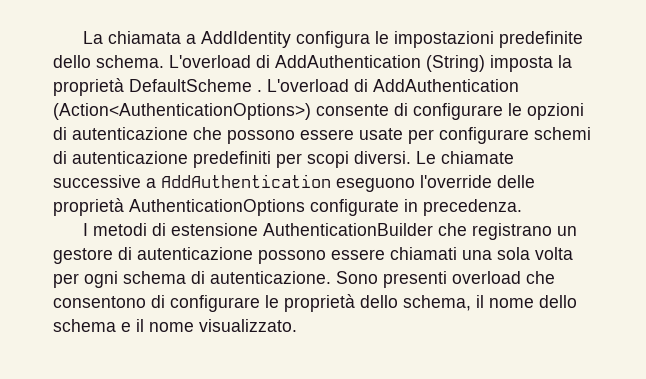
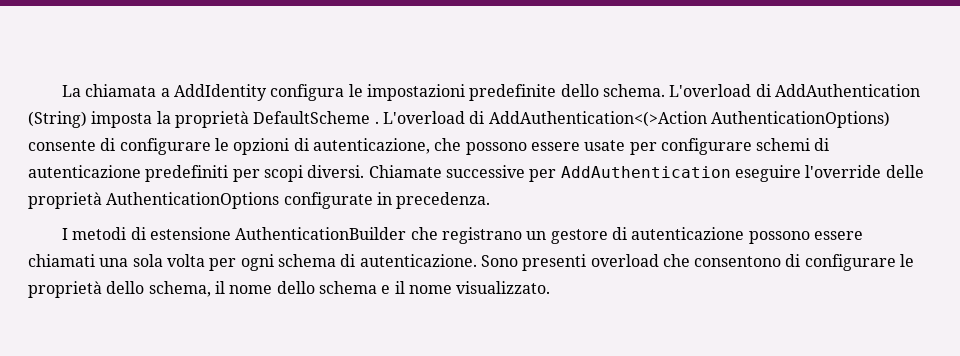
- L'overload di AddAuthentication (Action<AuthenticationOptions>) consente di configurare le opzioni di autenticazione che possono essere usate per configurare schemi di autenticazione predefiniti per scopi diversi.
+ L'overload di AddAuthentication<(>Action AuthenticationOptions) consente di configurare le opzioni di autenticazione, che possono essere usate per configurare schemi di autenticazione predefiniti per scopi diversi.
- Le chiamate successive a AddAuthentication eseguono l'override delle proprietà AuthenticationOptions configurate in precedenza.
+ Chiamate successive per AddAuthentication eseguire l'override delle proprietà AuthenticationOptions configurate in precedenza.

